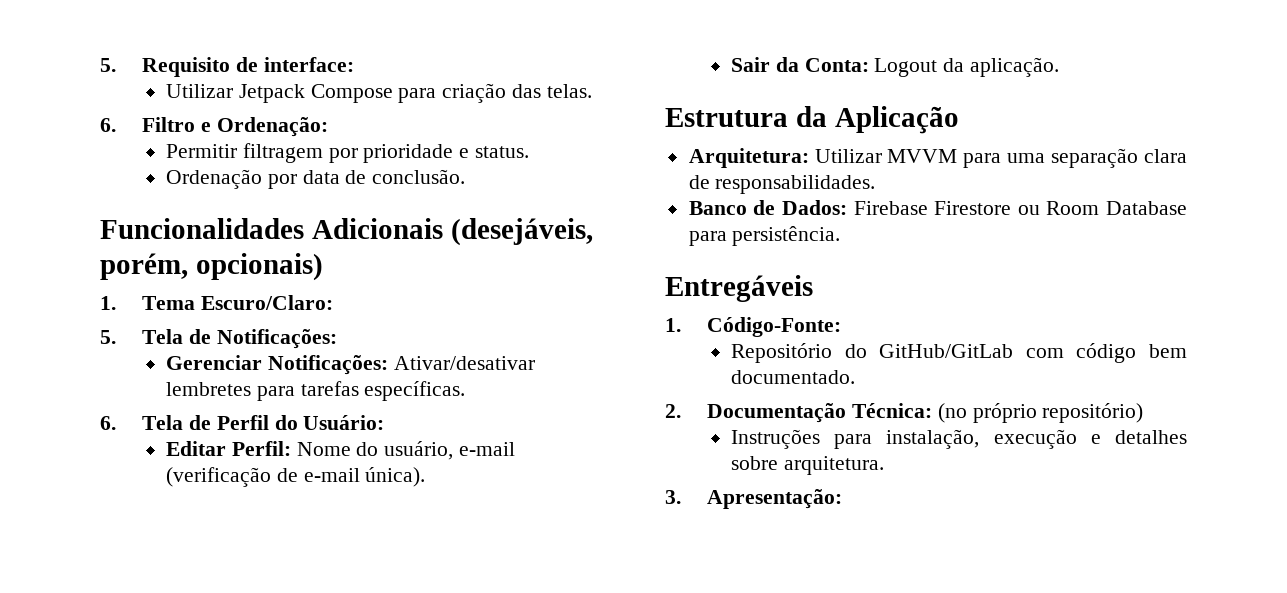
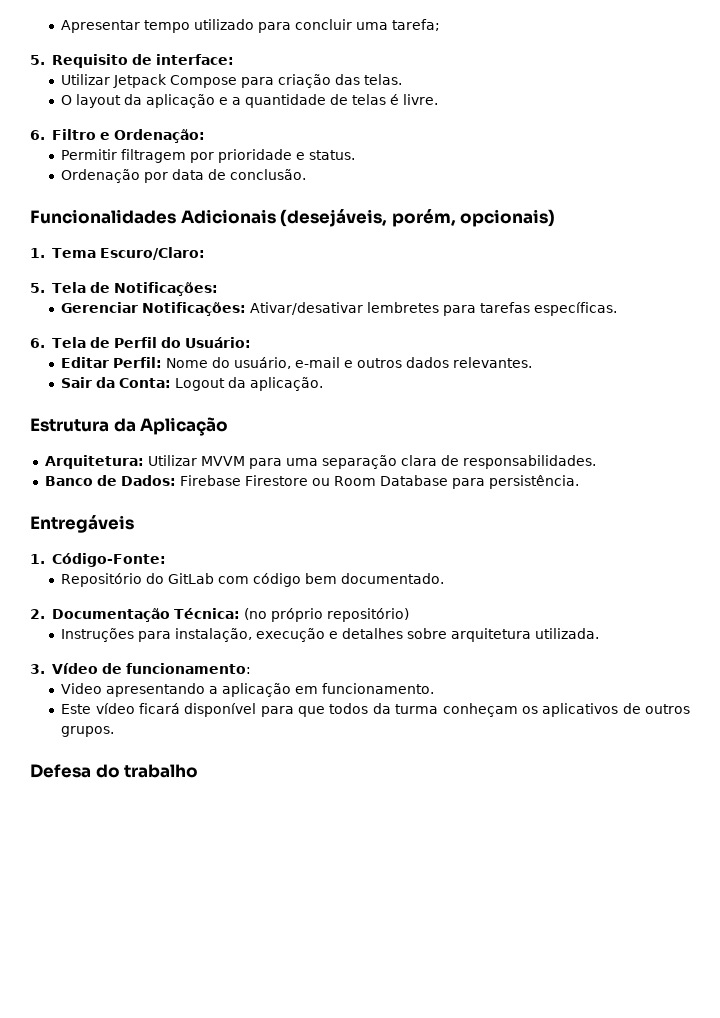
+ Apresentar tempo utilizado para concluir uma tarefa;
+ O layout da aplicação e a quantidade de telas é livre.
- Editar Perfil: Nome do usuário, e-mail (verificação de e-mail única).
+ Editar Perfil: Nome do usuário, e-mail e outros dados relevantes.
- Repositório do GitHub/GitLab com código bem documentado.
+ Repositório do GitLab com código bem documentado.
- Instruções para instalação, execução e detalhes sobre arquitetura.
+ Instruções para instalação, execução e detalhes sobre arquitetura utilizada.
- 3. Apresentação:
+ 3. Vídeo de funcionamento:
+ Video apresentando a aplicação em funcionamento.
+ Este vídeo ficará disponível para que todos da turma conheçam os aplicativos de outros grupos.
+ Defesa do trabalho

